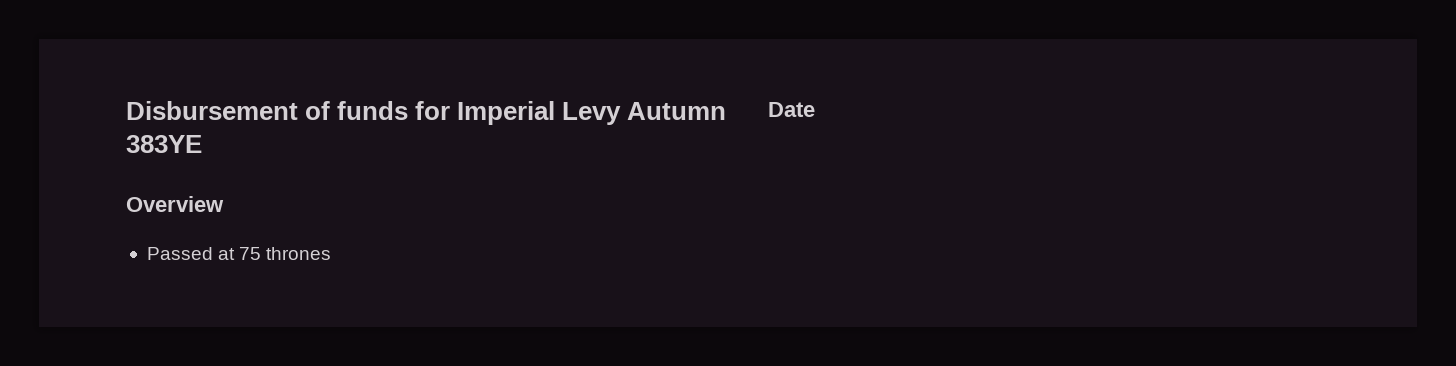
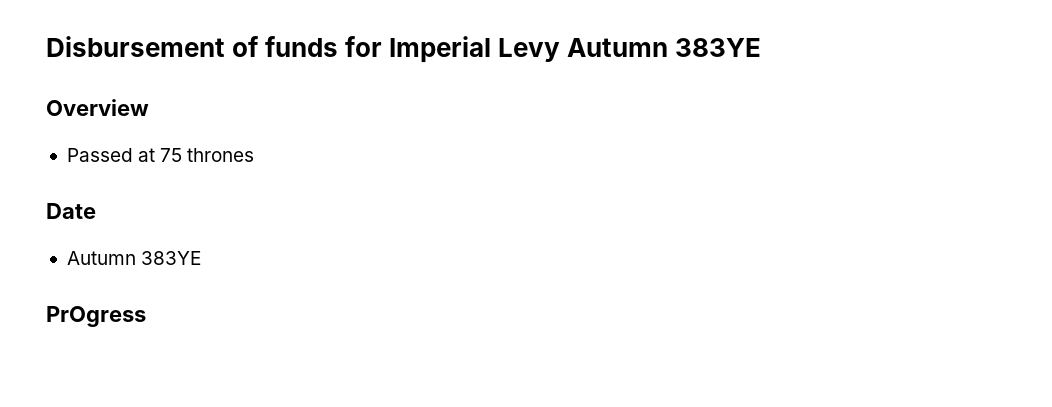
  Date
+ Autumn 383YE
+ PrOgress

